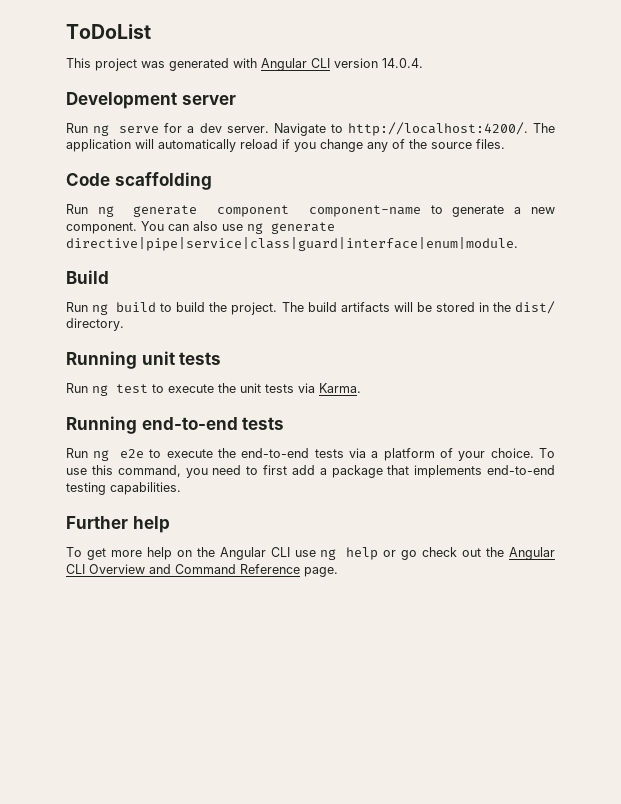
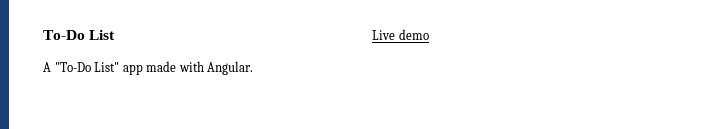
- ToDoList
- This project was generated with Angular CLI version 14.0.4.
- Development server
- Run ng serve for a dev server. Navigate to http://localhost:4200/. The application will automatically reload if you change any of the source files.
- Code scaffolding
- Run ng generate component component-name to generate a new component. You can also use ng generate directive|pipe|service|class|guard|interface|enum|module.
- Build
- Run ng build to build the project. The build artifacts will be stored in the dist/ directory.
- Running unit tests
- Run ng test to execute the unit tests via Karma.
- Running end-to-end tests
- Run ng e2e to execute the end-to-end tests via a platform of your choice. To use this command, you need to first add a package that implements end-to-end testing capabilities.
- Further help
- To get more help on the Angular CLI use ng help or go check out the Angular CLI Overview and Command Reference page.
+ To-Do List
+ A "To-Do List" app made with Angular.
+ Live demo

